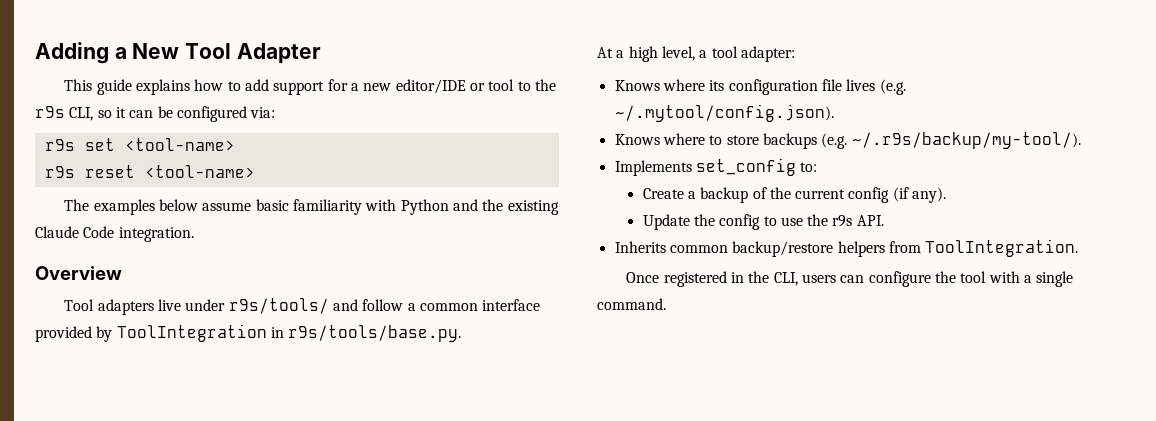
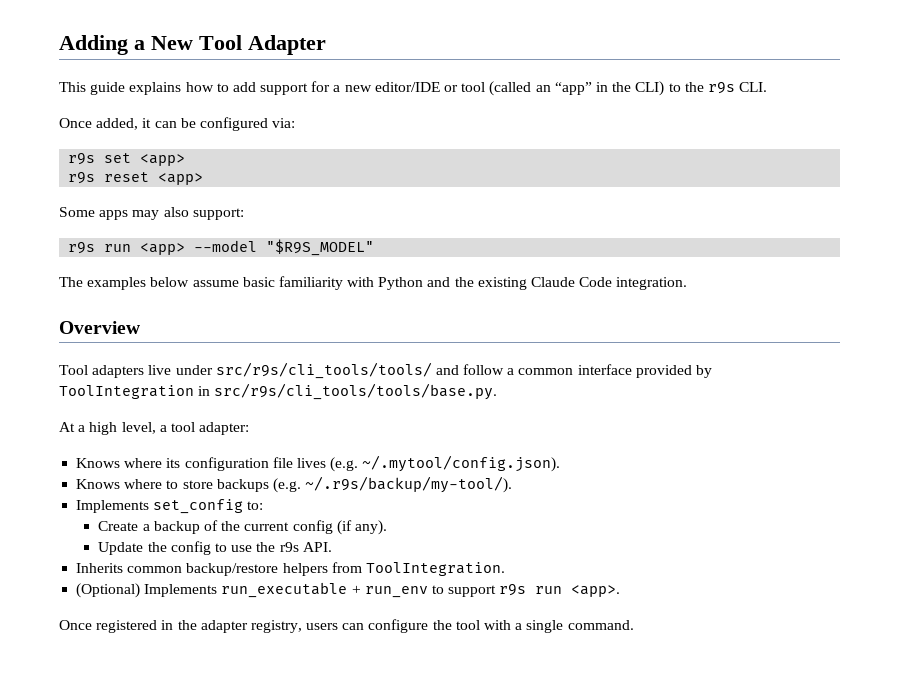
- This guide explains how to add support for a new editor/IDE or tool to the r9s CLI, so it can be configured via:
+ This guide explains how to add support for a new editor/IDE or tool (called an “app” in the CLI) to the r9s CLI.
+ Once added, it can be configured via:
- r9s set <tool-name>
+ r9s set <app>
- r9s reset <tool-name>
+ r9s reset <app>
+ Some apps may also support:
+ r9s run <app> --model "$R9S_MODEL"
- Tool adapters live under r9s/tools/ and follow a common interface provided by ToolIntegration in r9s/tools/base.py.
+ Tool adapters live under src/r9s/cli_tools/tools/ and follow a common interface provided by ToolIntegration in src/r9s/cli_tools/tools/base.py.
+ (Optional) Implements run_executable + run_env to support r9s run <app>.
- Once registered in the CLI, users can configure the tool with a single command.
+ Once registered in the adapter registry, users can configure the tool with a single command.

